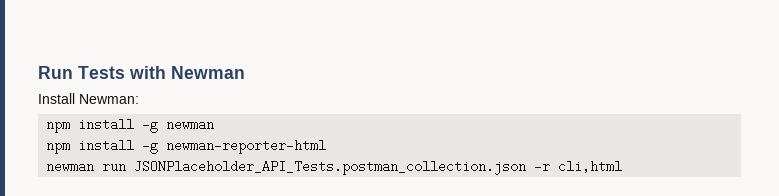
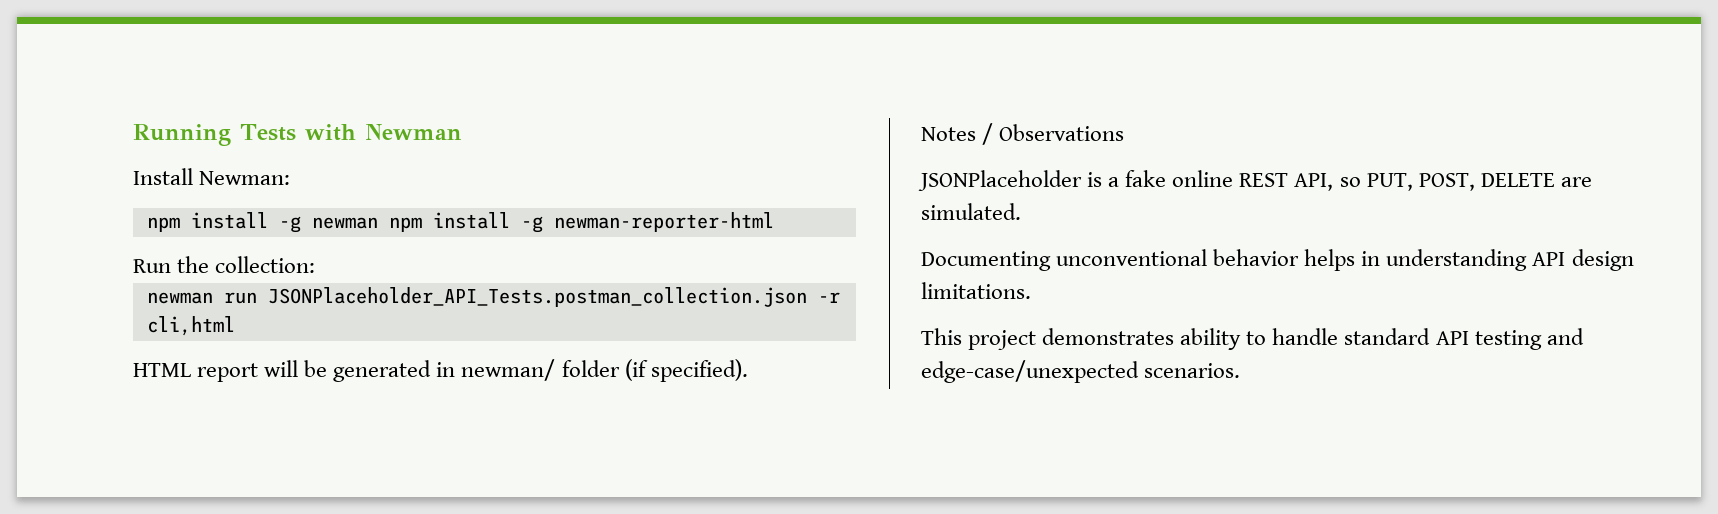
- Run Tests with Newman
+ Running Tests with Newman
- npm install -g newman
- npm install -g newman-reporter-html
+ npm install -g newman npm install -g newman-reporter-html
+ Run the collection:
+ HTML report will be generated in newman/ folder (if specified).
+ Notes / Observations
+ JSONPlaceholder is a fake online REST API, so PUT, POST, DELETE are simulated.
+ Documenting unconventional behavior helps in understanding API design limitations.
+ This project demonstrates ability to handle standard API testing and edge-case/unexpected scenarios.

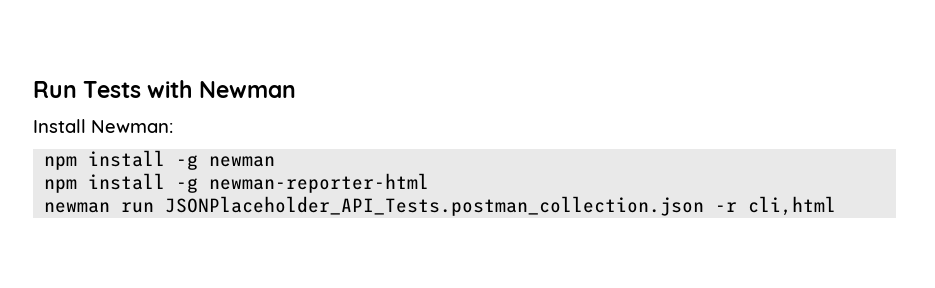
- Running Tests with Newman
+ Run Tests with Newman
- npm install -g newman npm install -g newman-reporter-html
+ npm install -g newman
+ npm install -g newman-reporter-html
- Run the collection:
- HTML report will be generated in newman/ folder (if specified).
- Notes / Observations
- JSONPlaceholder is a fake online REST API, so PUT, POST, DELETE are simulated.
- Documenting unconventional behavior helps in understanding API design limitations.
- This project demonstrates ability to handle standard API testing and edge-case/unexpected scenarios.

